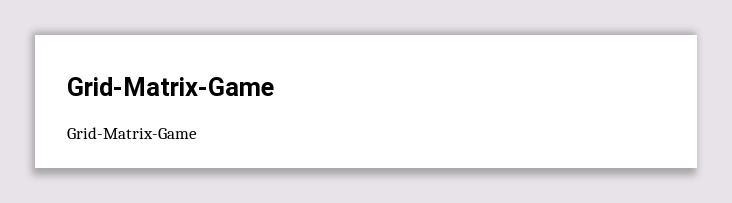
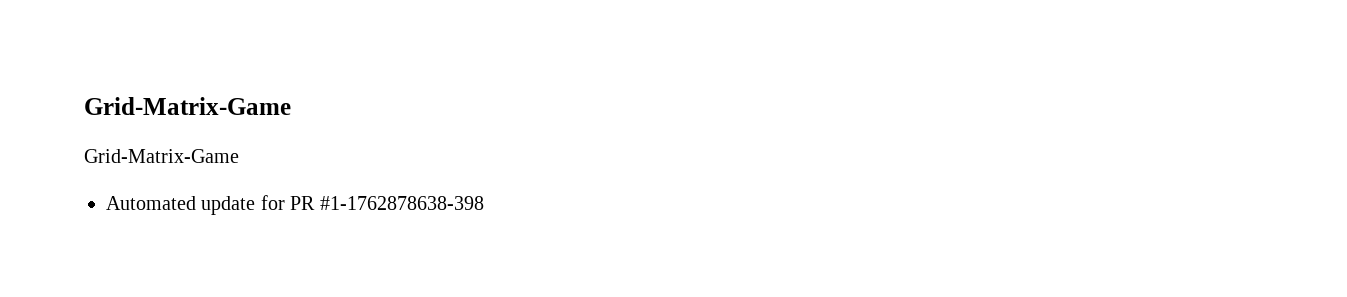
+ Automated update for PR #1-1762878638-398

